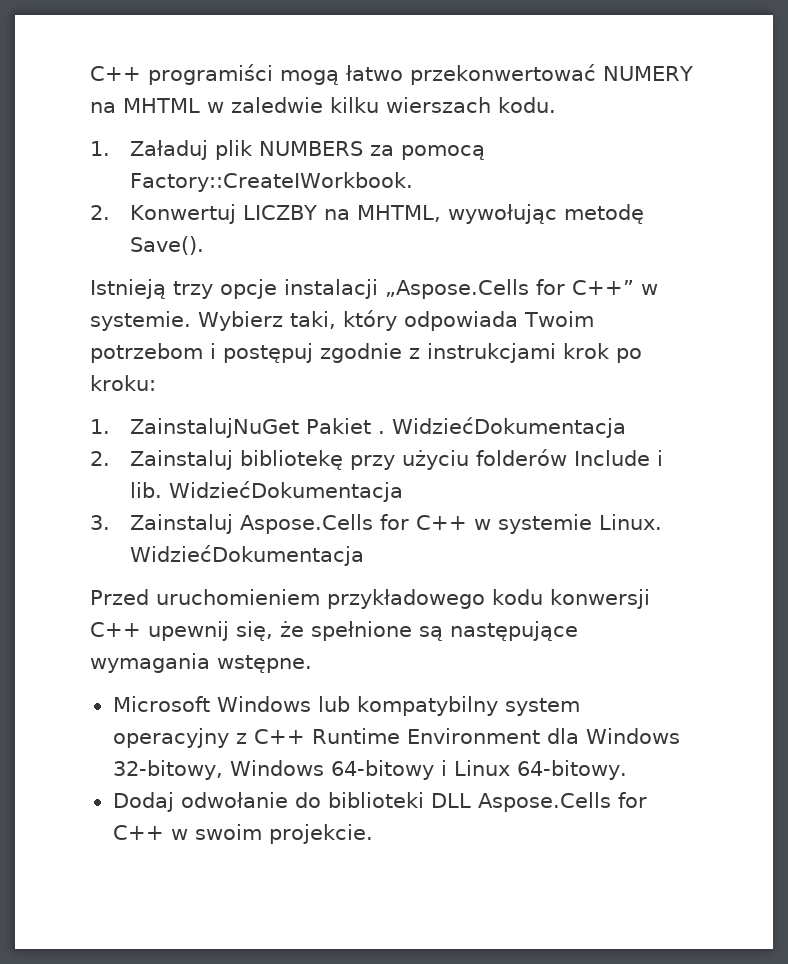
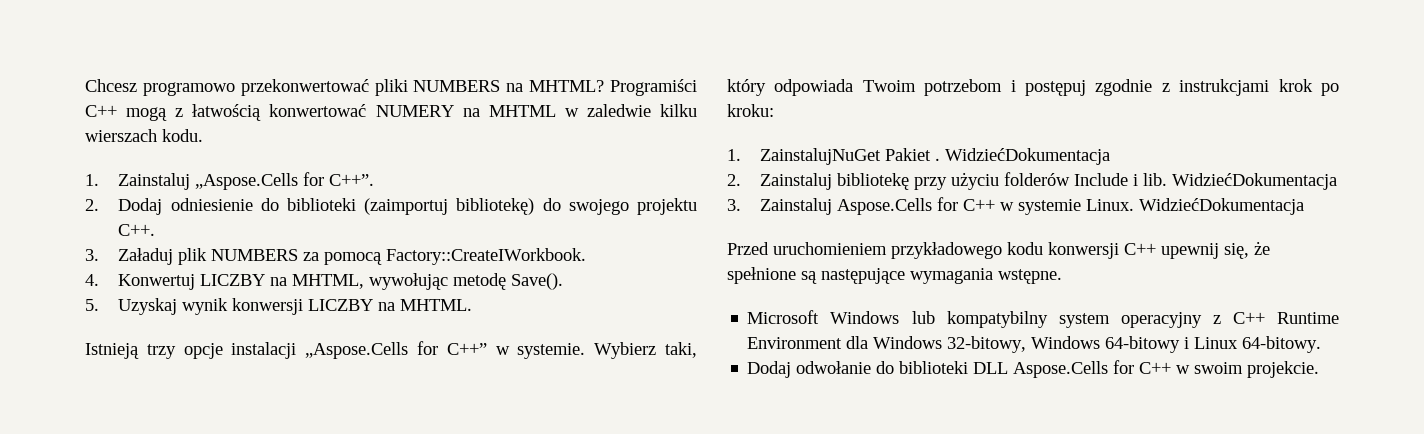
- C++ programiści mogą łatwo przekonwertować NUMERY na MHTML w zaledwie kilku wierszach kodu.
+ Chcesz programowo przekonwertować pliki NUMBERS na MHTML? Programiści C++ mogą z łatwością konwertować NUMERY na MHTML w zaledwie kilku wierszach kodu.
- 1. Załaduj plik NUMBERS za pomocą Factory::CreateIWorkbook.
+ 1. Zainstaluj „Aspose.Cells for C++”.
+ 2. Dodaj odniesienie do biblioteki (zaimportuj bibliotekę) do swojego projektu C++.
+ 3. Załaduj plik NUMBERS za pomocą Factory::CreateIWorkbook.
- 2. Konwertuj LICZBY na MHTML, wywołując metodę Save().
+ 4. Konwertuj LICZBY na MHTML, wywołując metodę Save().
+ 5. Uzyskaj wynik konwersji LICZBY na MHTML.

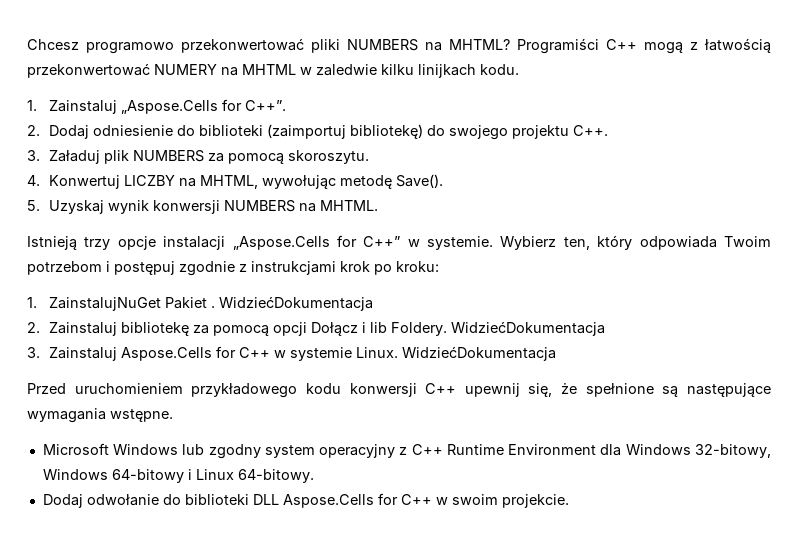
- Programiści C++ mogą z łatwością konwertować NUMERY na MHTML w zaledwie kilku wierszach kodu.
+ Programiści C++ mogą z łatwością przekonwertować NUMERY na MHTML w zaledwie kilku linijkach kodu.
- 3. Załaduj plik NUMBERS za pomocą Factory::CreateIWorkbook.
+ 3. Załaduj plik NUMBERS za pomocą skoroszytu.
- 5. Uzyskaj wynik konwersji LICZBY na MHTML.
+ 5. Uzyskaj wynik konwersji NUMBERS na MHTML.
- Wybierz taki, który odpowiada Twoim potrzebom i postępuj zgodnie z instrukcjami krok po kroku:
+ Wybierz ten, który odpowiada Twoim potrzebom i postępuj zgodnie z instrukcjami krok po kroku:
- 2. Zainstaluj bibliotekę przy użyciu folderów Include i lib.
+ 2. Zainstaluj bibliotekę za pomocą opcji Dołącz i lib Foldery.
- Microsoft Windows lub kompatybilny system operacyjny z C++ Runtime Environment dla Windows 32-bitowy, Windows 64-bitowy i Linux 64-bitowy.
+ Microsoft Windows lub zgodny system operacyjny z C++ Runtime Environment dla Windows 32-bitowy, Windows 64-bitowy i Linux 64-bitowy.

